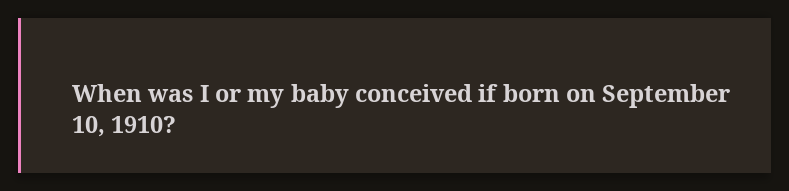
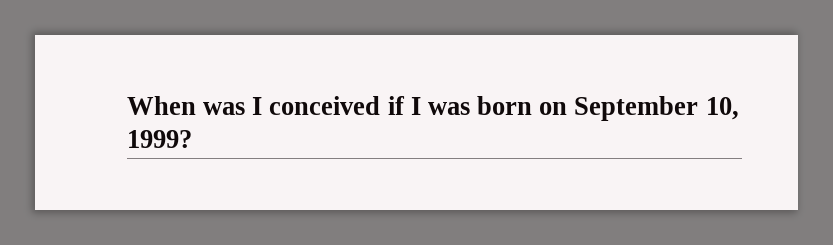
- When was I or my baby conceived if born on September 10, 1910?
+ When was I conceived if I was born on September 10, 1999?

